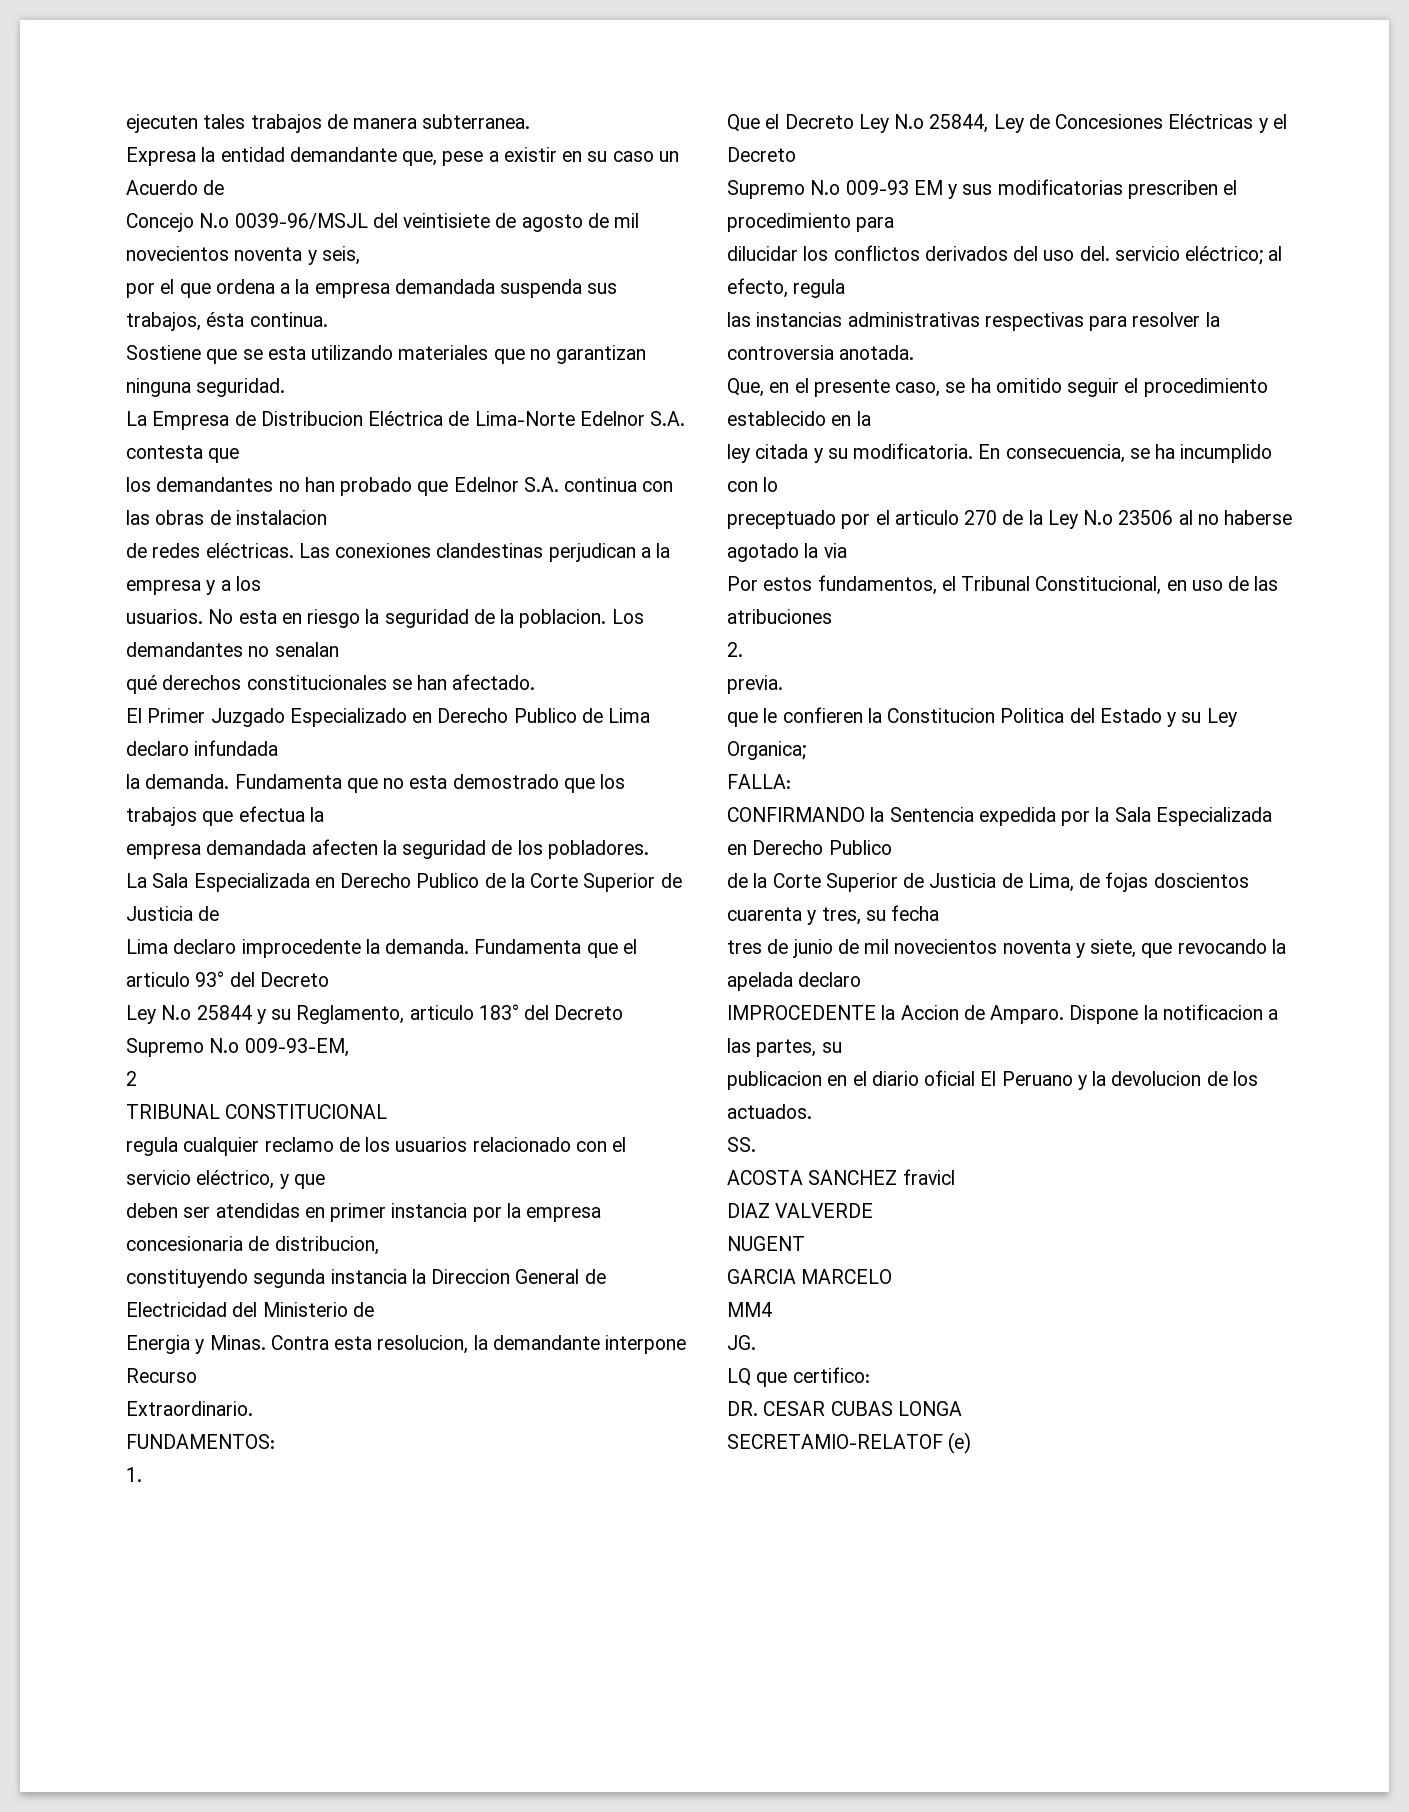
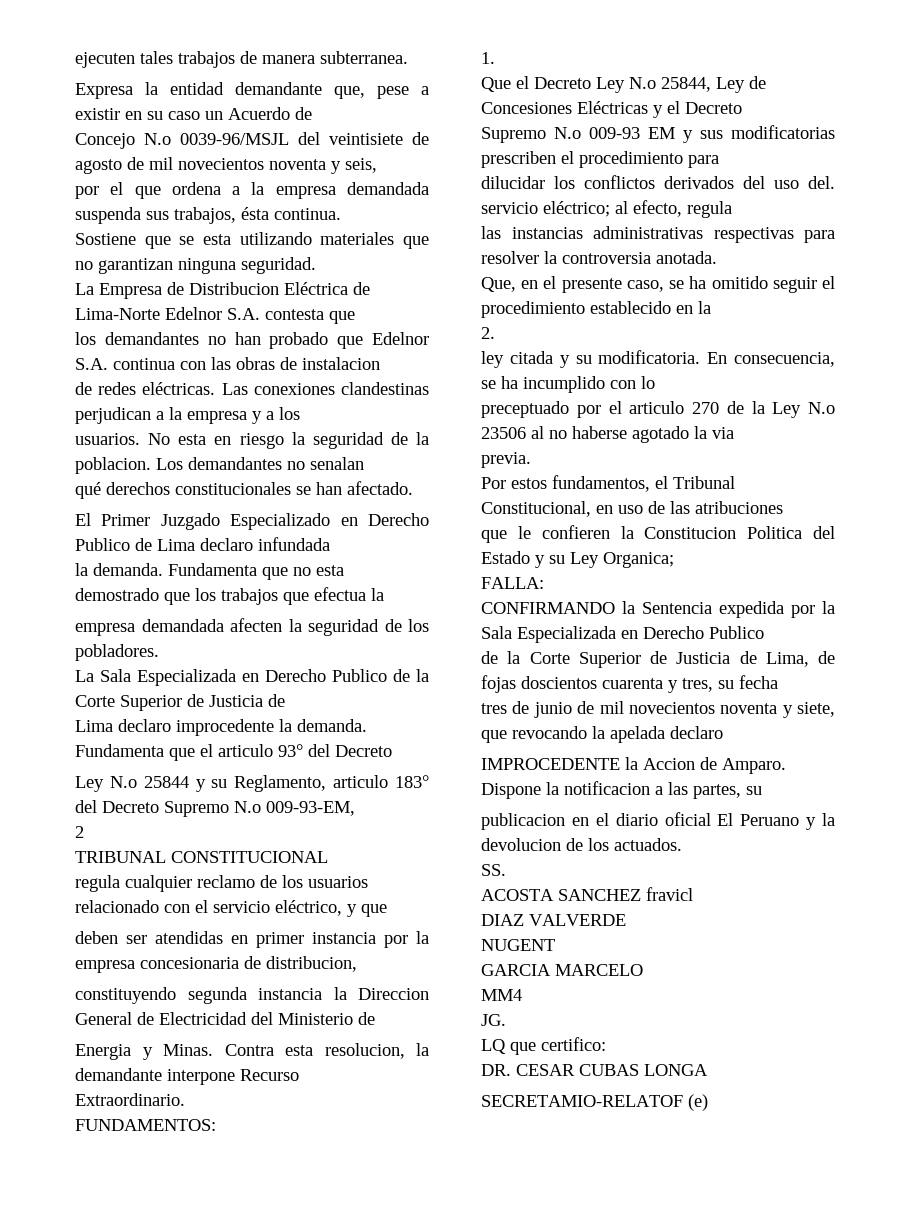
+ 2.
+ previa.
- 2.
- previa.

